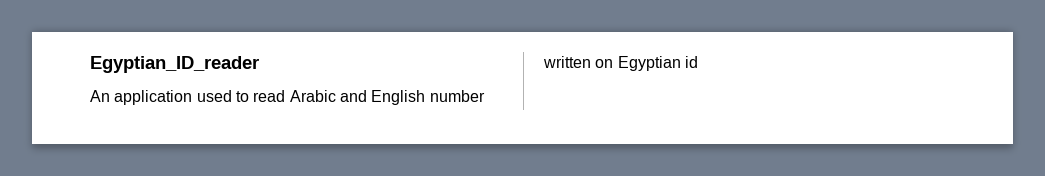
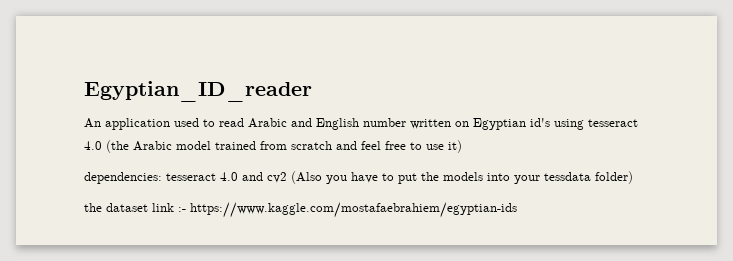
- An application used to read Arabic and English number written on Egyptian id
+ An application used to read Arabic and English number written on Egyptian id's using tesseract 4.0 (the Arabic model trained from scratch and feel free to use it)
+ dependencies: tesseract 4.0 and cv2 (Also you have to put the models into your tessdata folder)
+ the dataset link :- https://www.kaggle.com/mostafaebrahiem/egyptian-ids

